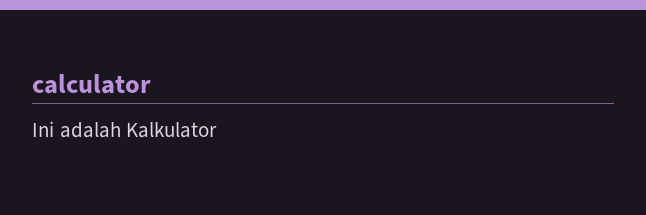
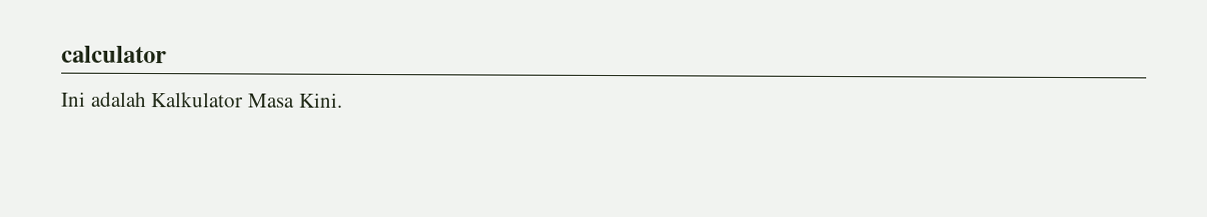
- Ini adalah Kalkulator
+ Ini adalah Kalkulator Masa Kini.

